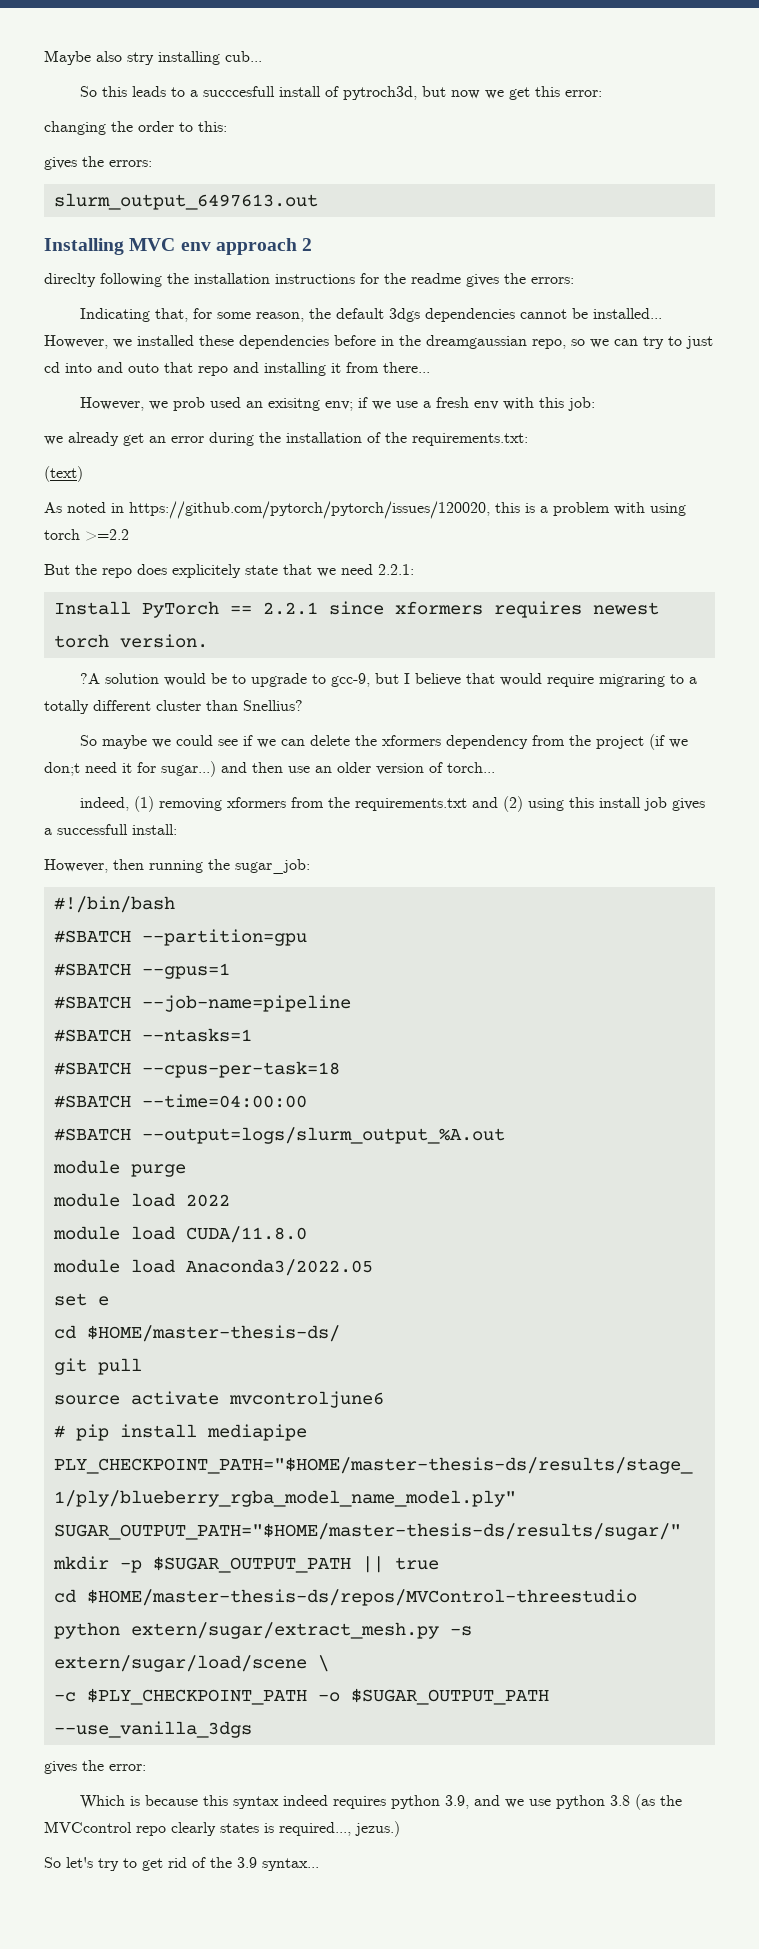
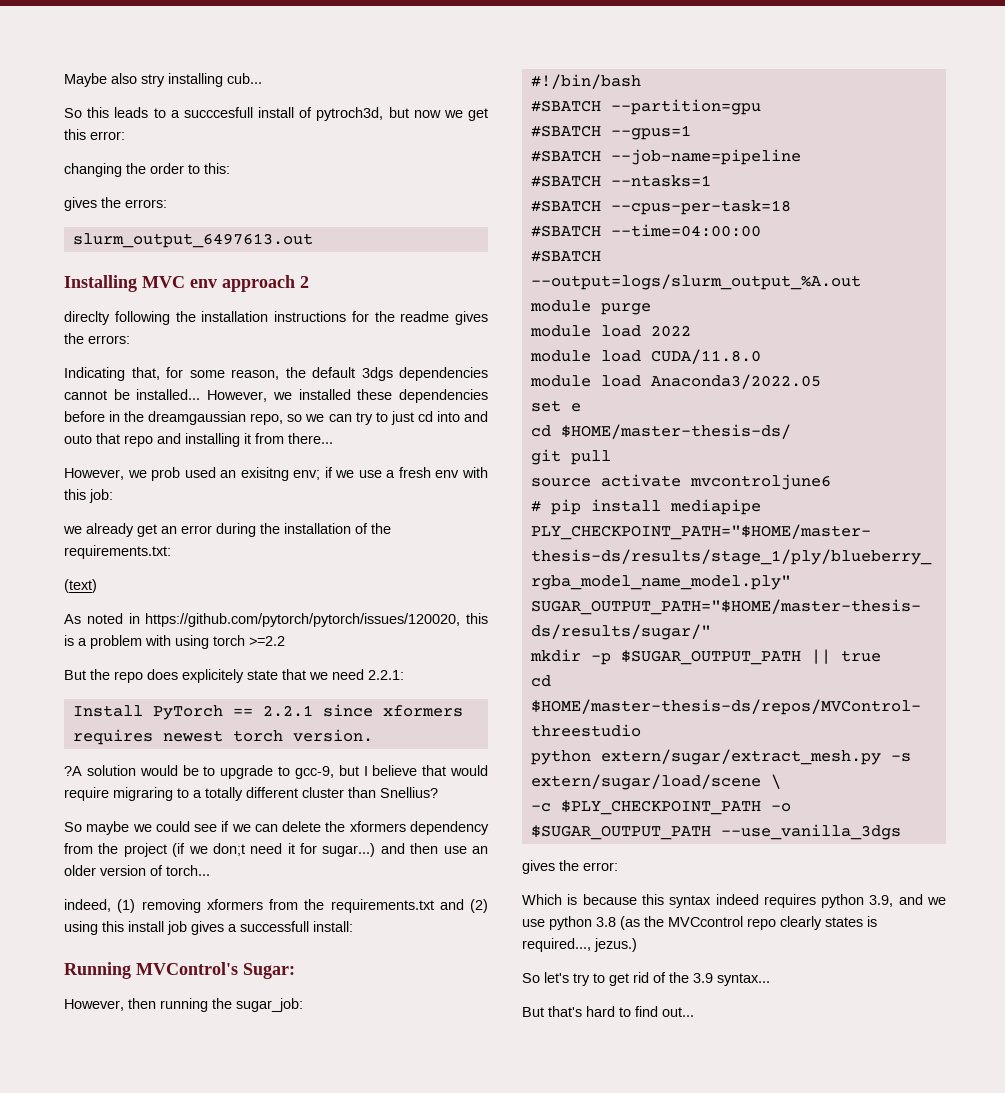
+ Running MVControl's Sugar:
+ But that's hard to find out...

